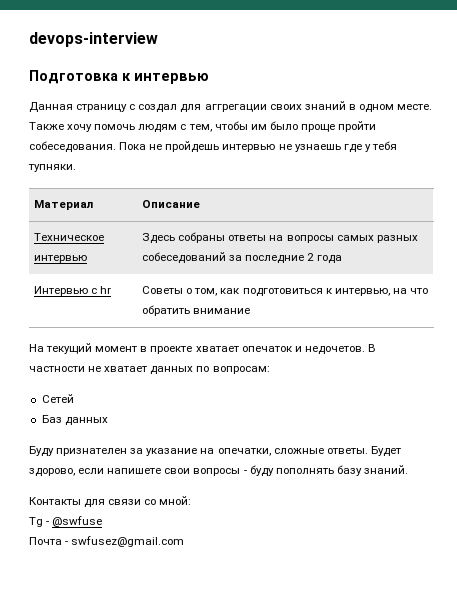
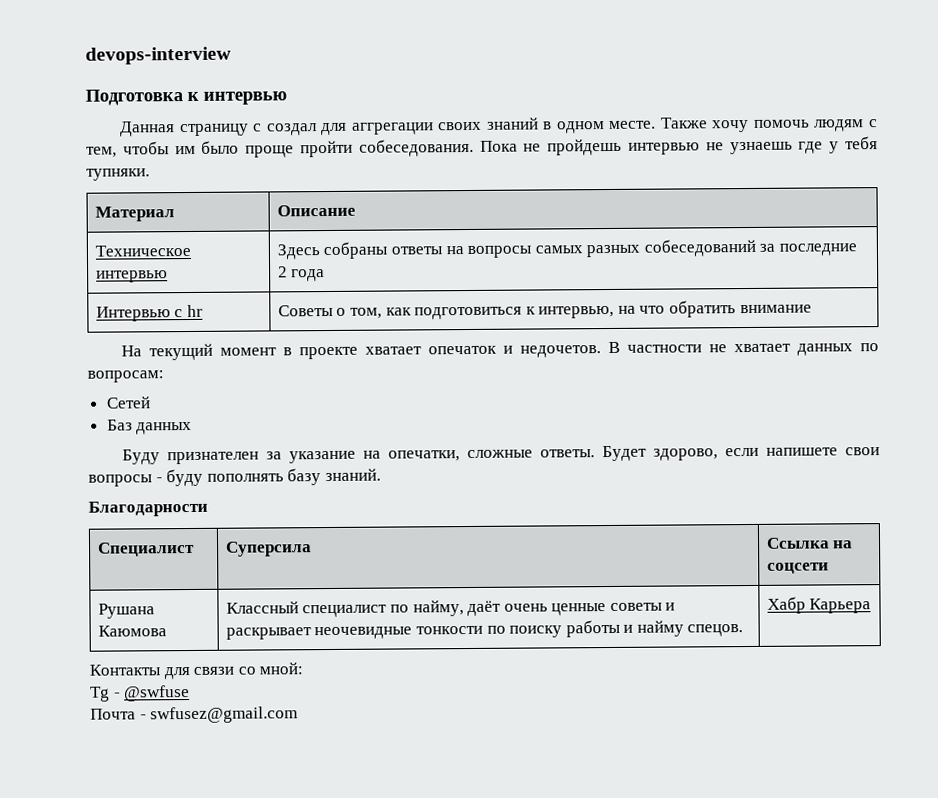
+ Благодарности
+ Специалист | Суперсила | Ссылка на соцсети
+ Рушана Каюмова | Классный специалист по найму, даёт очень ценные советы и раскрывает неочевидные тонкости по поиску работы и найму спецов. | Хабр Карьера

